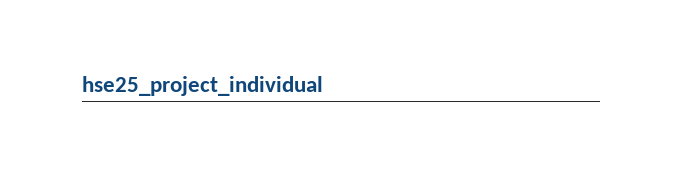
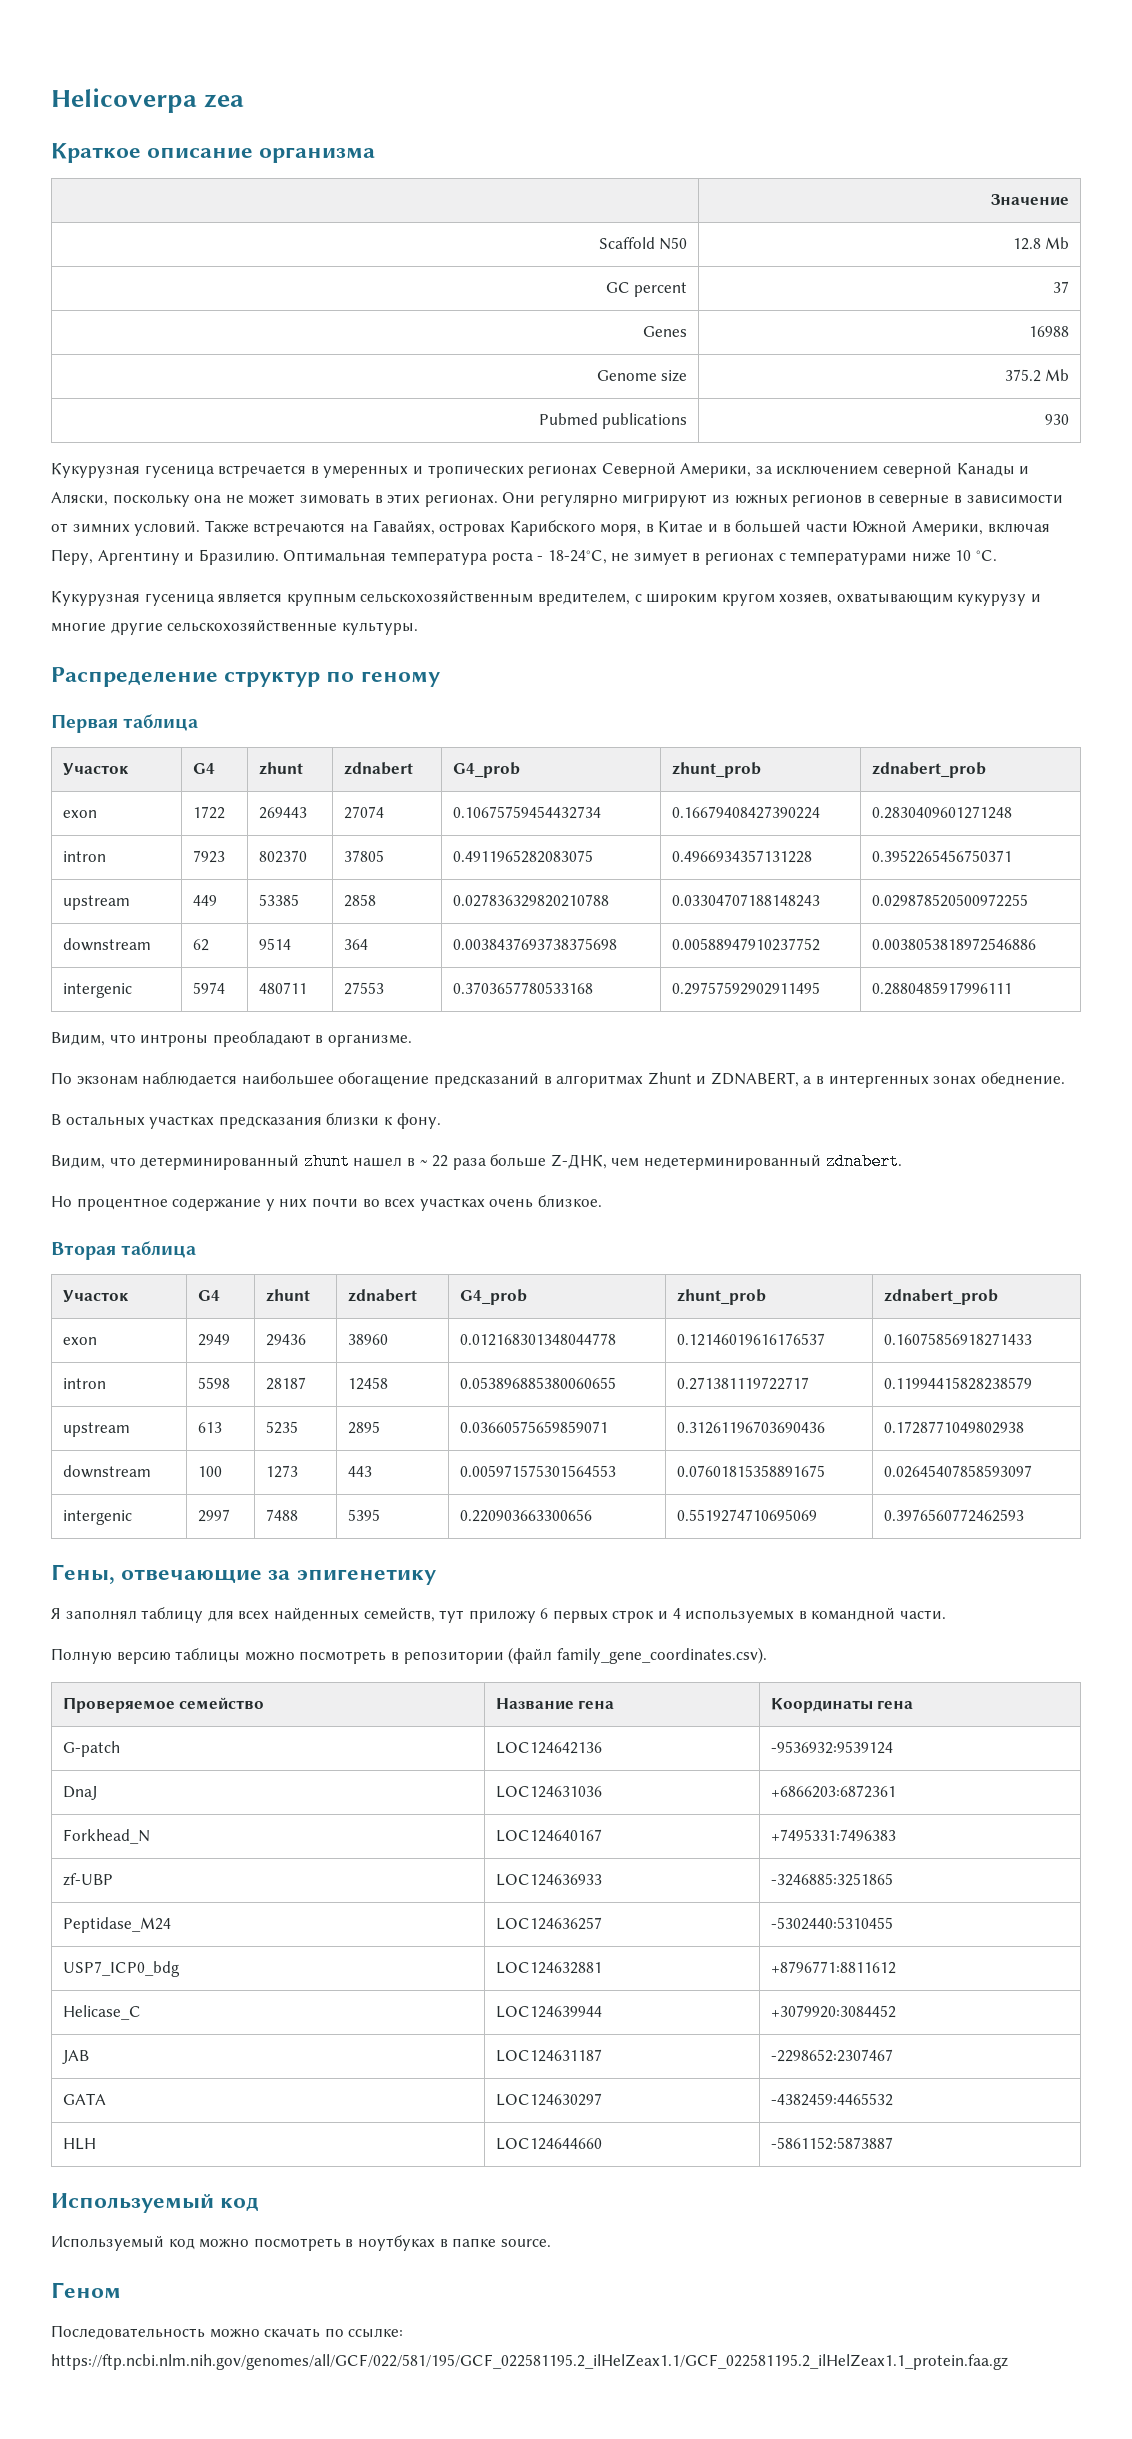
- hse25_project_individual
+ Helicoverpa zea
+ Краткое описание организма
+ | Значение
+ Scaffold N50 | 12.8 Mb
+ GC percent | 37
+ Genes | 16988
+ Genome size | 375.2 Mb
+ Pubmed publications | 930
+ Кукурузная гусеница встречается в умеренных и тропических регионах Северной Америки, за исключением северной Канады и Аляски, поскольку она не может зимовать в этих регионах. Они регулярно мигрируют из южных регионов в северные в зависимости от зимних условий. Также встречаются на Гавайях, островах Карибского моря, в Китае и в большей части Южной Америки, включая Перу, Аргентину и Бразилию. Оптимальная температура роста - 18-24°С, не зимует в регионах с температурами ниже 10 °C.
+ Кукурузная гусеница является крупным сельскохозяйственным вредителем, с широким кругом хозяев, охватывающим кукурузу и многие другие сельскохозяйственные культуры.
+ Распределение структур по геному
+ Первая таблица
+ Участок | G4 | zhunt | zdnabert | G4_prob | zhunt_prob | zdnabert_prob
+ exon | 1722 | 269443 | 27074 | 0.10675759454432734 | 0.16679408427390224 | 0.2830409601271248
+ intron | 7923 | 802370 | 37805 | 0.4911965282083075 | 0.4966934357131228 | 0.3952265456750371
+ upstream | 449 | 53385 | 2858 | 0.027836329820210788 | 0.03304707188148243 | 0.029878520500972255
+ downstream | 62 | 9514 | 364 | 0.0038437693738375698 | 0.00588947910237752 | 0.0038053818972546886
+ intergenic | 5974 | 480711 | 27553 | 0.3703657780533168 | 0.29757592902911495 | 0.2880485917996111
+ Видим, что интроны преобладают в организме.
+ По экзонам наблюдается наибольшее обогащение предсказаний в алгоритмах Zhunt и ZDNABERT, а в интергенных зонах обеднение.
+ В остальных участках предсказания близки к фону.
+ Видим, что детерминированный zhunt нашел в ~ 22 раза больше Z-ДНК, чем недетерминированный zdnabert.
+ Но процентное содержание у них почти во всех участках очень близкое.
+ Вторая таблица
+ Участок | G4 | zhunt | zdnabert | G4_prob | zhunt_prob | zdnabert_prob
+ exon | 2949 | 29436 | 38960 | 0.012168301348044778 | 0.12146019616176537 | 0.16075856918271433
+ intron | 5598 | 28187 | 12458 | 0.053896885380060655 | 0.271381119722717 | 0.11994415828238579
+ upstream | 613 | 5235 | 2895 | 0.03660575659859071 | 0.31261196703690436 | 0.1728771049802938
+ downstream | 100 | 1273 | 443 | 0.005971575301564553 | 0.07601815358891675 | 0.02645407858593097
+ intergenic | 2997 | 7488 | 5395 | 0.220903663300656 | 0.5519274710695069 | 0.3976560772462593
+ Гены, отвечающие за эпигенетику
+ Я заполнял таблицу для всех найденных семейств, тут приложу 6 первых строк и 4 используемых в командной части.
+ Полную версию таблицы можно посмотреть в репозитории (файл family_gene_coordinates.csv).
+ Проверяемое семейство | Название гена | Координаты гена
+ G-patch | LOC124642136 | -9536932:9539124
+ DnaJ | LOC124631036 | +6866203:6872361
+ Forkhead_N | LOC124640167 | +7495331:7496383
+ zf-UBP | LOC124636933 | -3246885:3251865
+ Peptidase_M24 | LOC124636257 | -5302440:5310455
+ USP7_ICP0_bdg | LOC124632881 | +8796771:8811612
+ Helicase_C | LOC124639944 | +3079920:3084452
+ JAB | LOC124631187 | -2298652:2307467
+ GATA | LOC124630297 | -4382459:4465532
+ HLH | LOC124644660 | -5861152:5873887
+ Используемый код
+ Используемый код можно посмотреть в ноутбуках в папке source.
+ Геном
+ Последовательность можно скачать по ссылке: https://ftp.ncbi.nlm.nih.gov/genomes/all/GCF/022/581/195/GCF_022581195.2_ilHelZeax1.1/GCF_022581195.2_ilHelZeax1.1_protein.faa.gz

